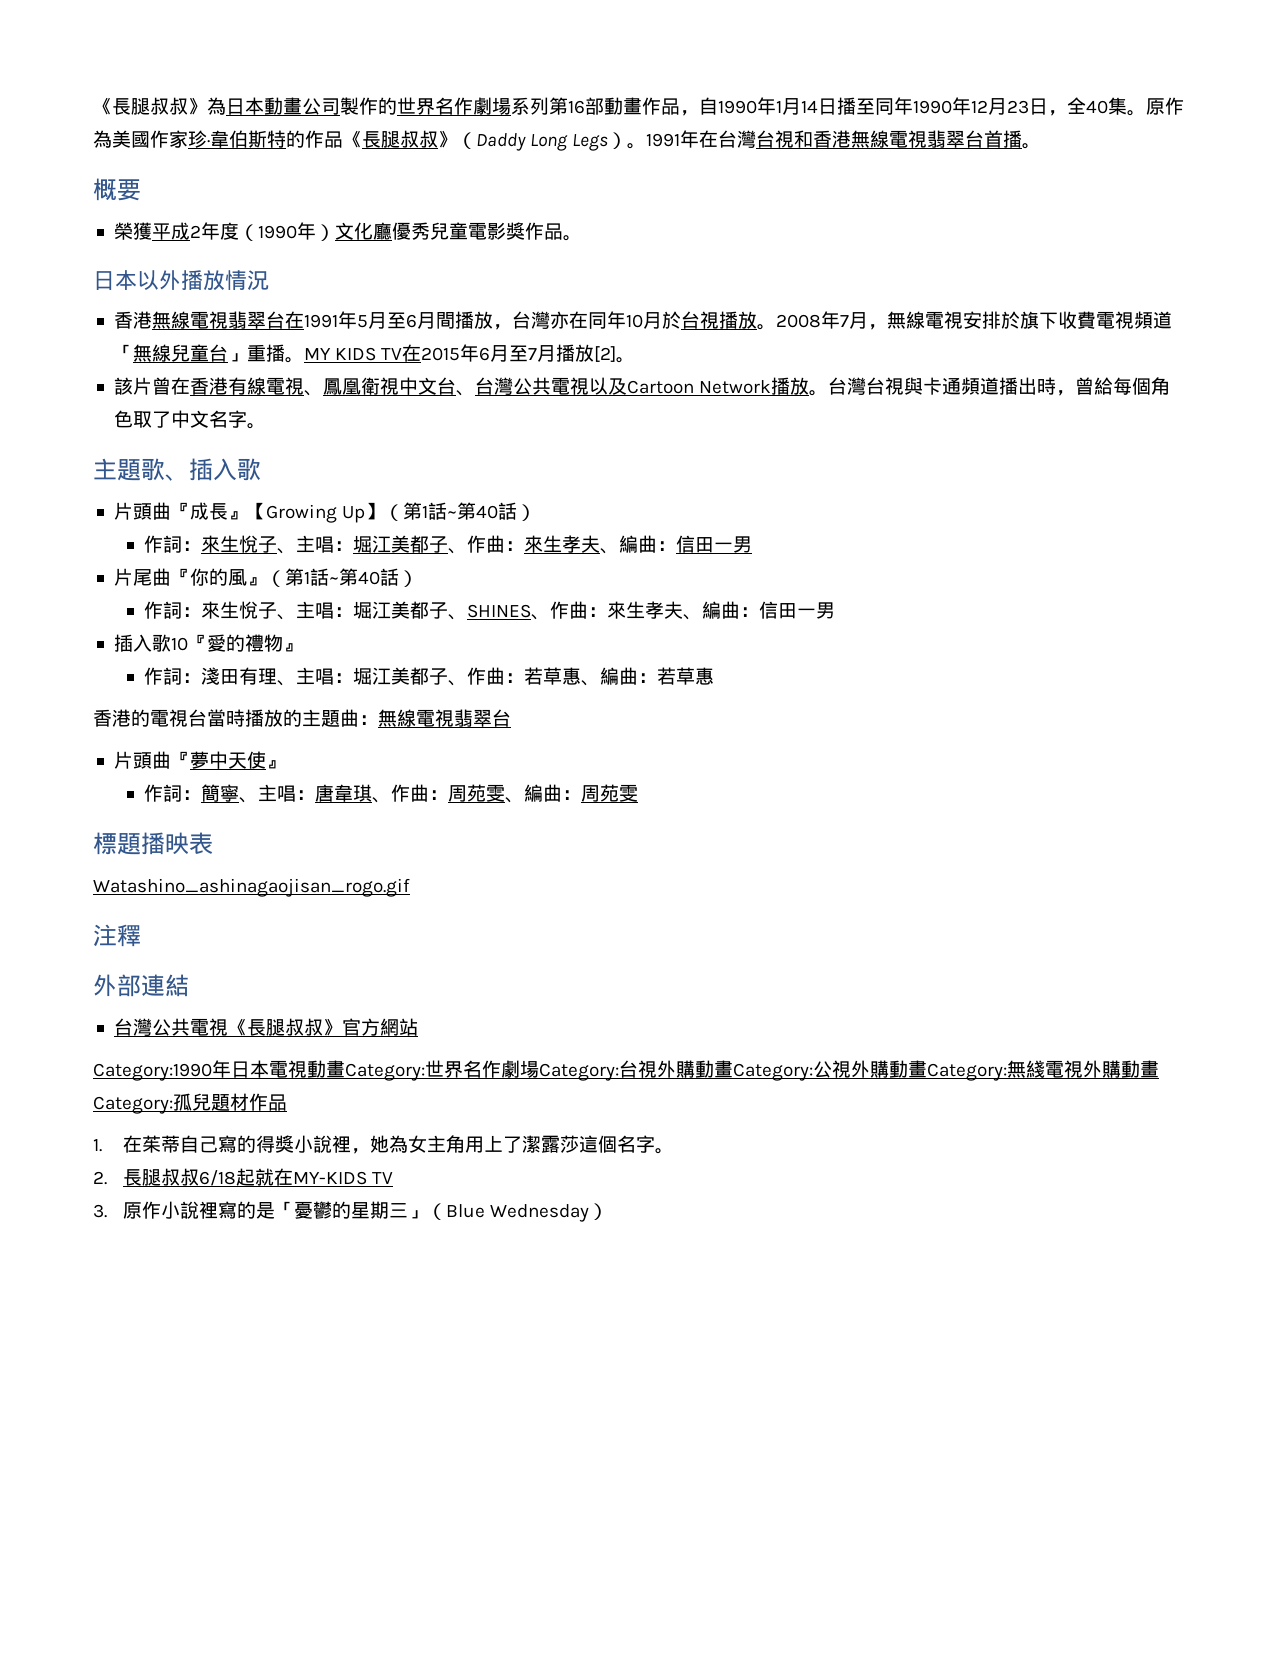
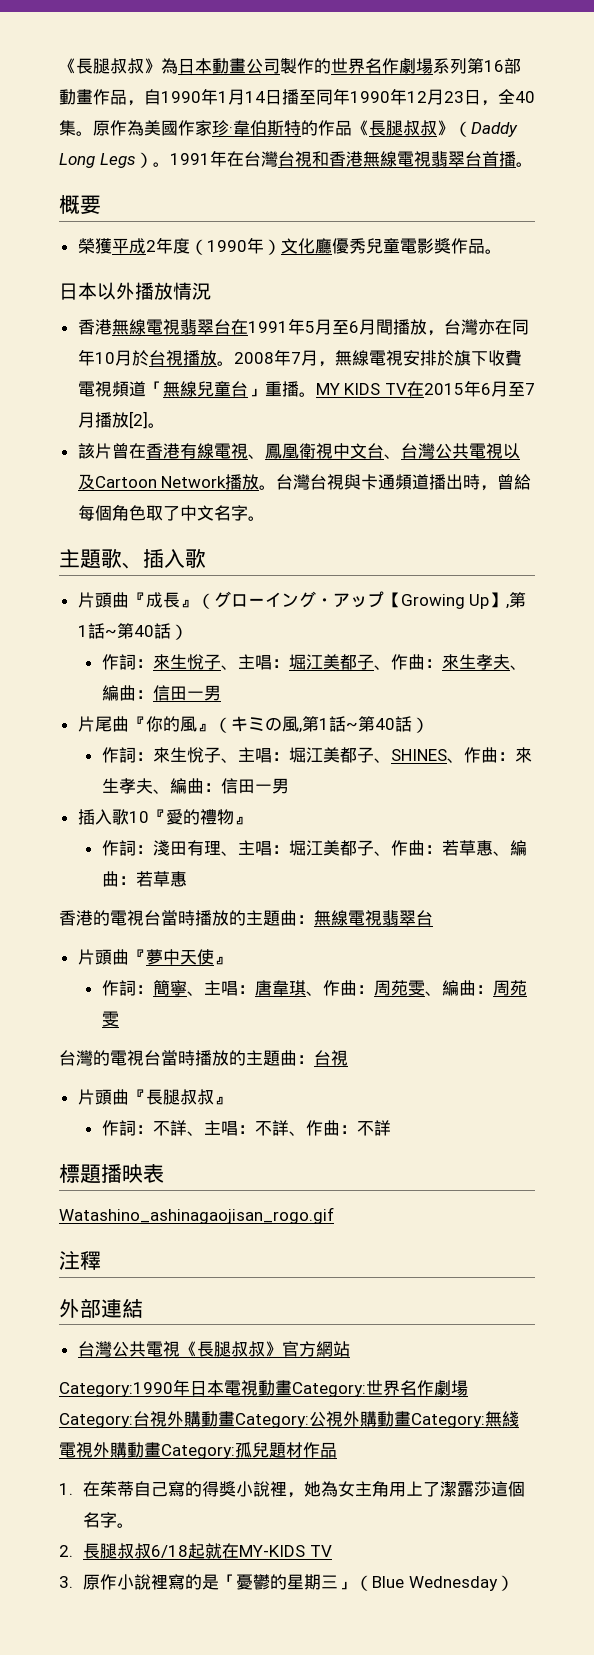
- 片頭曲『成長』【Growing Up】（第1話~第40話）
+ 片頭曲『成長』（グローイング・アップ【Growing Up】,第1話~第40話）
- 片尾曲『你的風』（第1話~第40話）
+ 片尾曲『你的風』（キミの風,第1話~第40話）
+ 台灣的電視台當時播放的主題曲：台視
+ 片頭曲『長腿叔叔』
+ 作詞：不詳、主唱：不詳、作曲：不詳

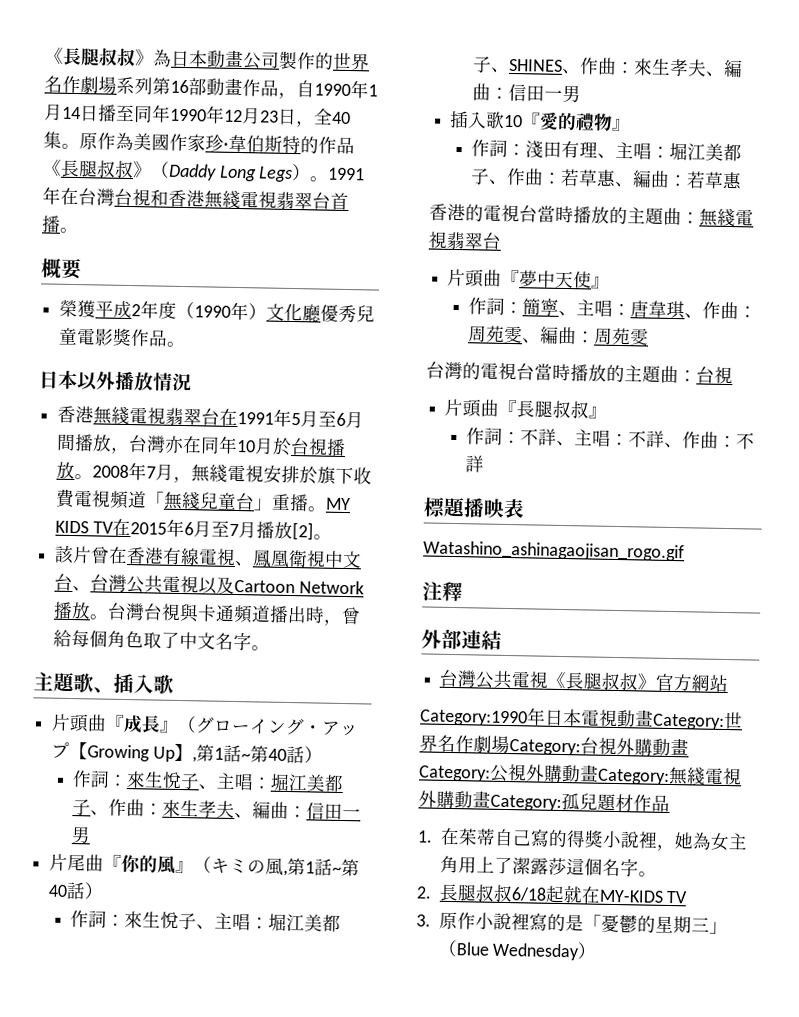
- 1991年在台灣台視和香港無線電視翡翠台首播。
+ 1991年在台灣台視和香港無綫電視翡翠台首播。
- 香港無線電視翡翠台在1991年5月至6月間播放，台灣亦在同年10月於台視播放。
+ 香港無綫電視翡翠台在1991年5月至6月間播放，台灣亦在同年10月於台視播放。
- 2008年7月，無線電視安排於旗下收費電視頻道「無線兒童台」重播。
+ 2008年7月，無綫電視安排於旗下收費電視頻道「無綫兒童台」重播。
- 香港的電視台當時播放的主題曲：無線電視翡翠台
+ 香港的電視台當時播放的主題曲：無綫電視翡翠台

